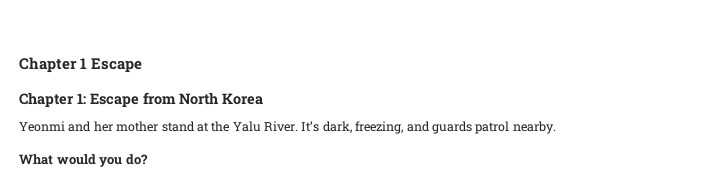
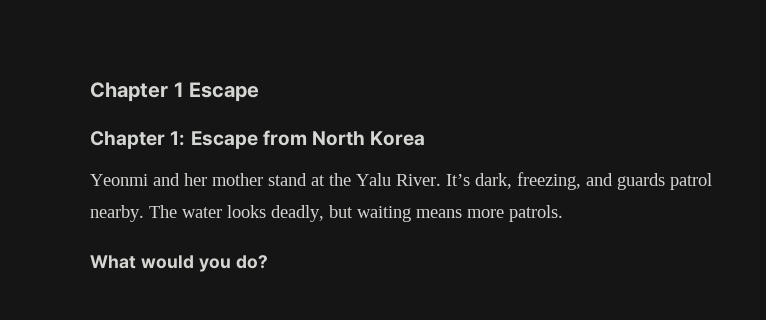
+ The water looks deadly, but waiting means more patrols.

